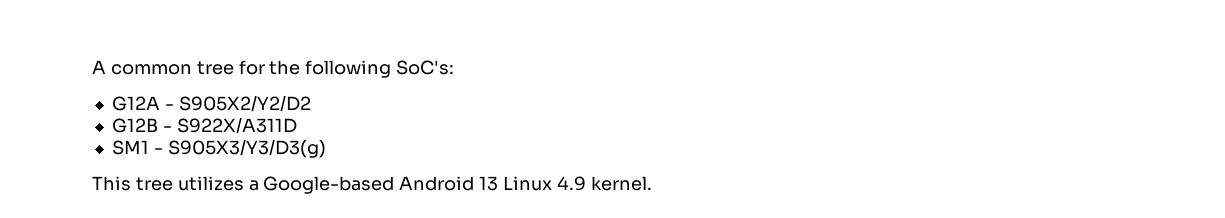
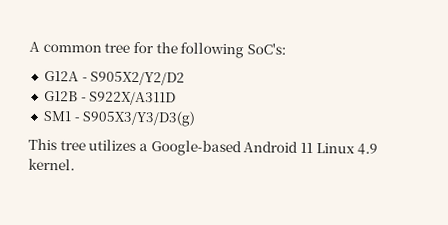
- This tree utilizes a Google-based Android 13 Linux 4.9 kernel.
+ This tree utilizes a Google-based Android 11 Linux 4.9 kernel.

